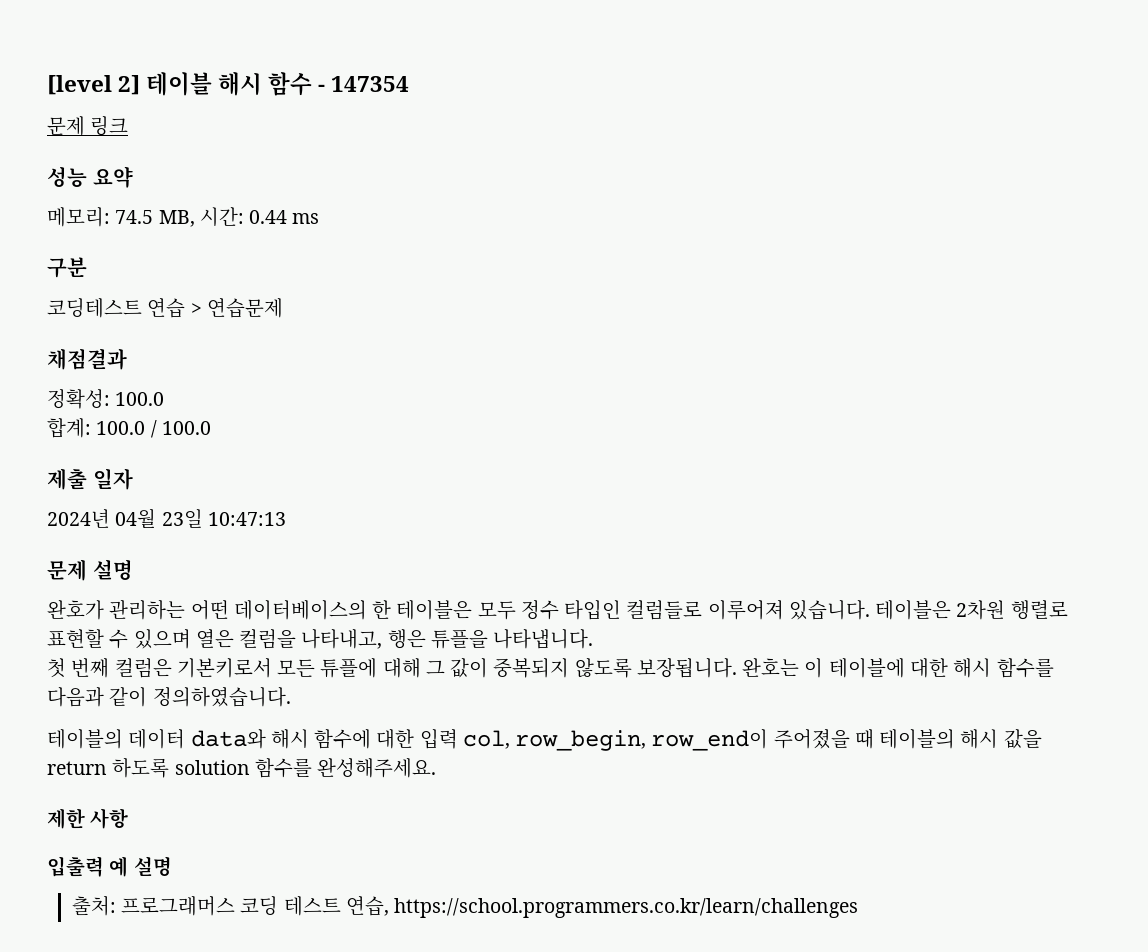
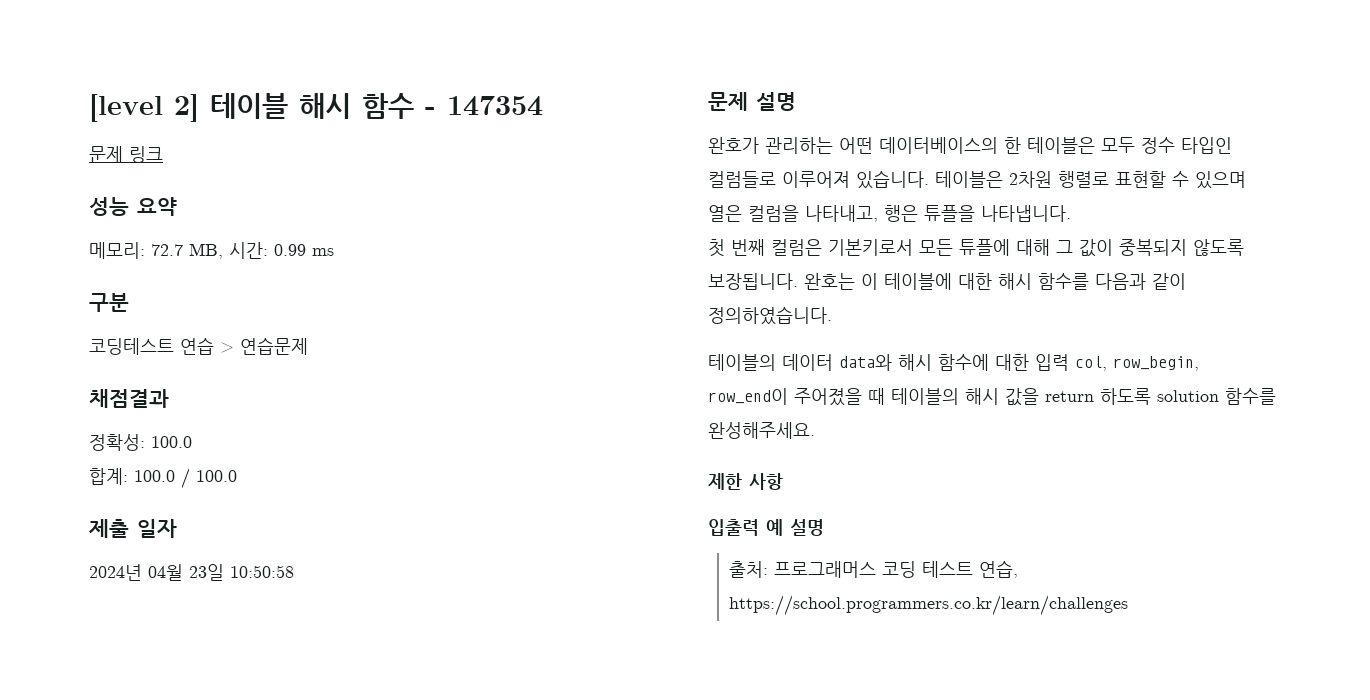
- 메모리: 74.5 MB, 시간: 0.44 ms
+ 메모리: 72.7 MB, 시간: 0.99 ms
- 2024년 04월 23일 10:47:13
+ 2024년 04월 23일 10:50:58

